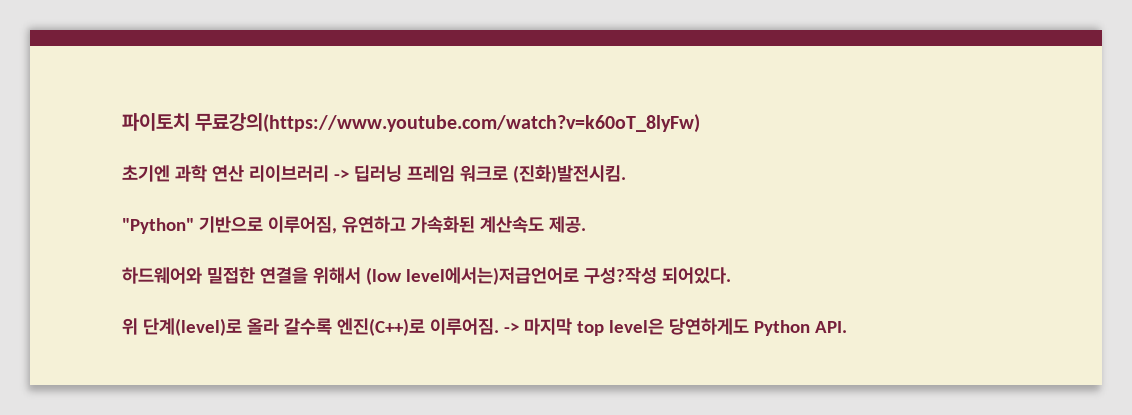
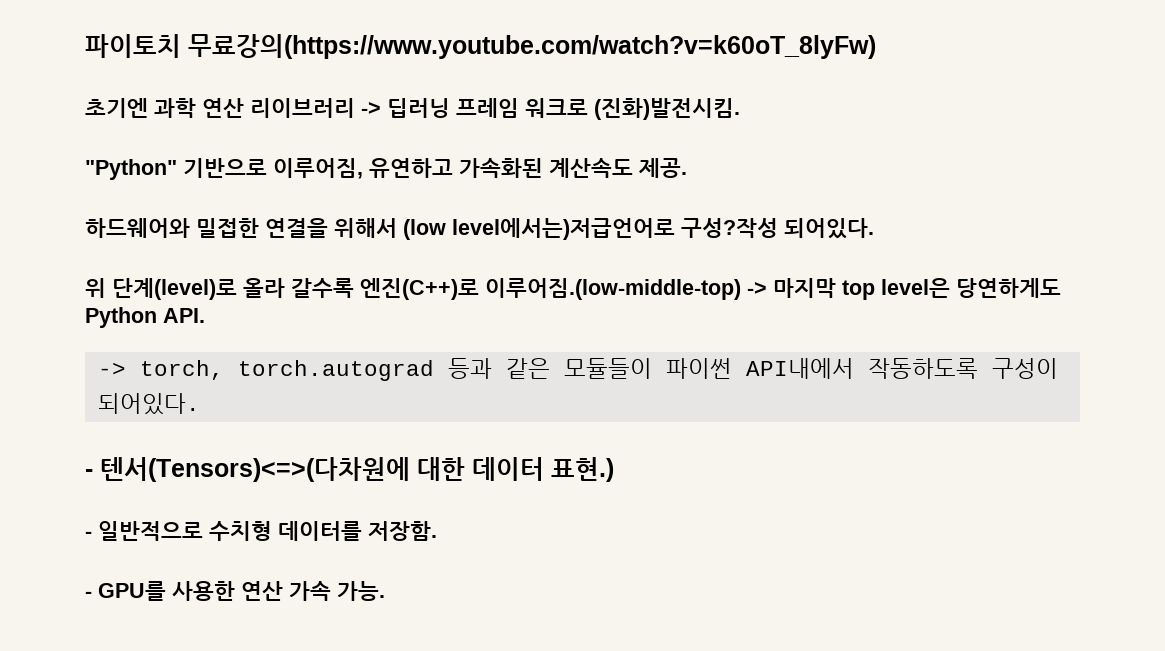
- 위 단계(level)로 올라 갈수록 엔진(C++)로 이루어짐. -> 마지막 top level은 당연하게도 Python API.
+ 위 단계(level)로 올라 갈수록 엔진(C++)로 이루어짐.(low-middle-top) -> 마지막 top level은 당연하게도 Python API.
+ -> torch, torch.autograd 등과 같은 모듈들이 파이썬 API내에서 작동하도록 구성이 되어있다.
+ - 텐서(Tensors)<=>(다차원에 대한 데이터 표현.)
+ - 일반적으로 수치형 데이터를 저장함.
+ - GPU를 사용한 연산 가속 가능.

